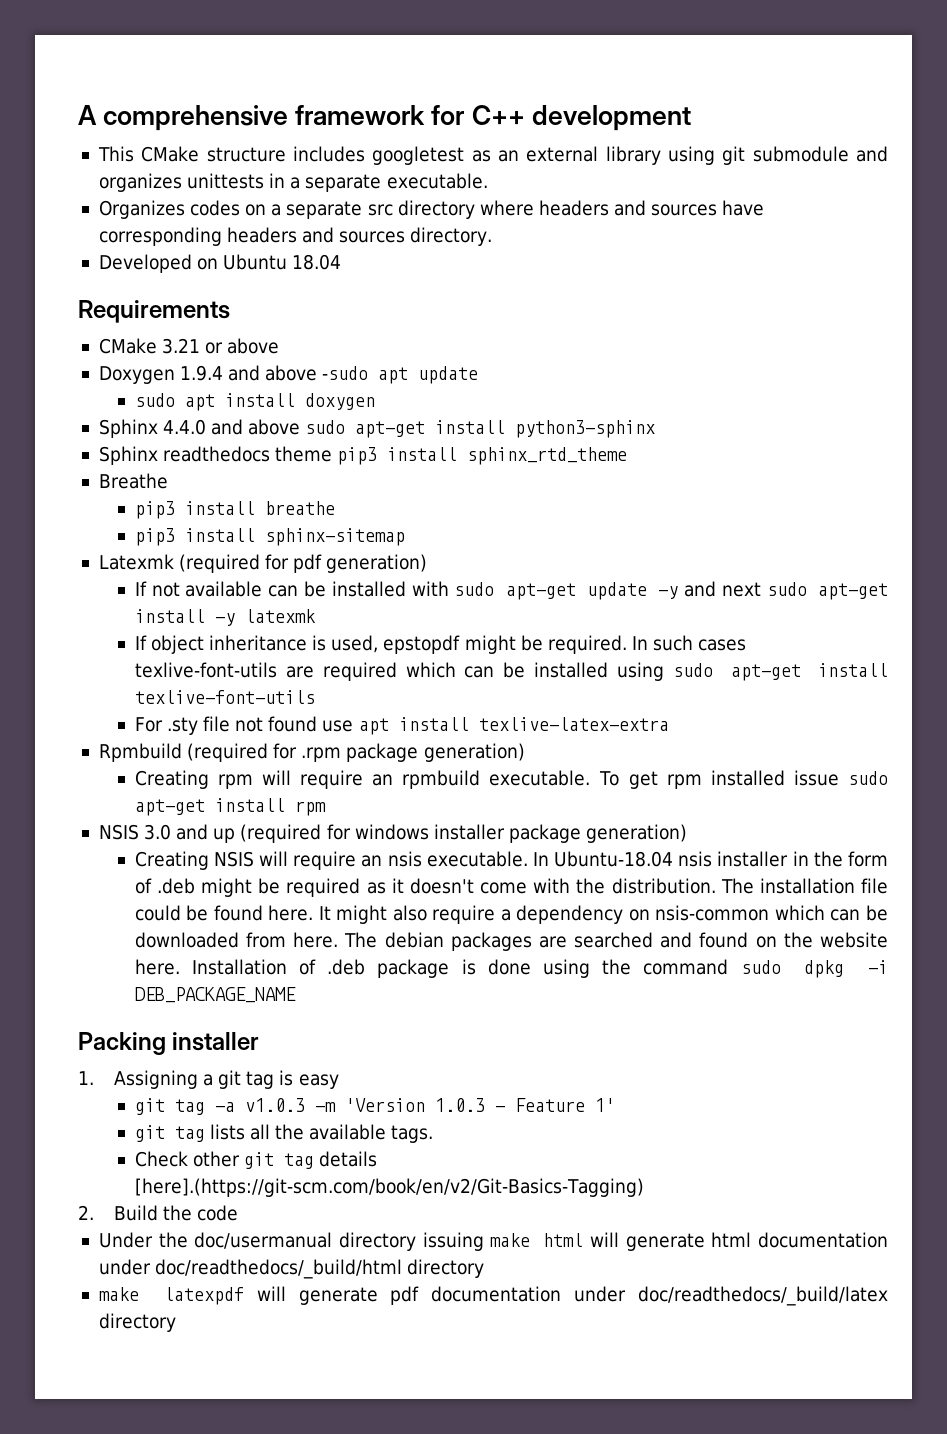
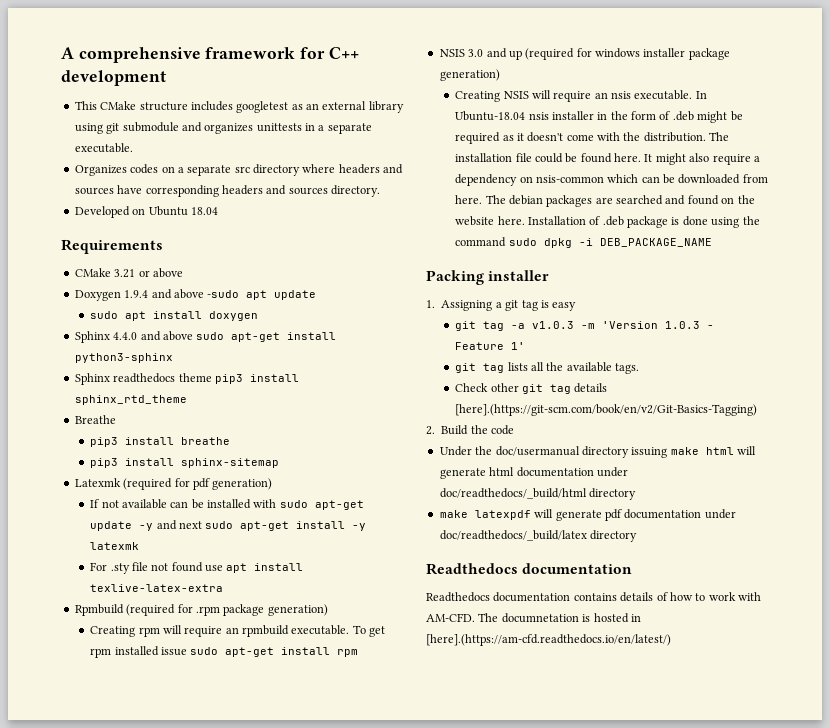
- If object inheritance is used, epstopdf might be required. In such cases texlive-font-utils are required which can be installed using sudo apt-get install texlive-font-utils
  make latexpdf will generate pdf documentation under doc/readthedocs/_build/latex directory
+ Readthedocs documentation
+ Readthedocs documentation contains details of how to work with AM-CFD. The documnetation is hosted in [here].(https://am-cfd.readthedocs.io/en/latest/)

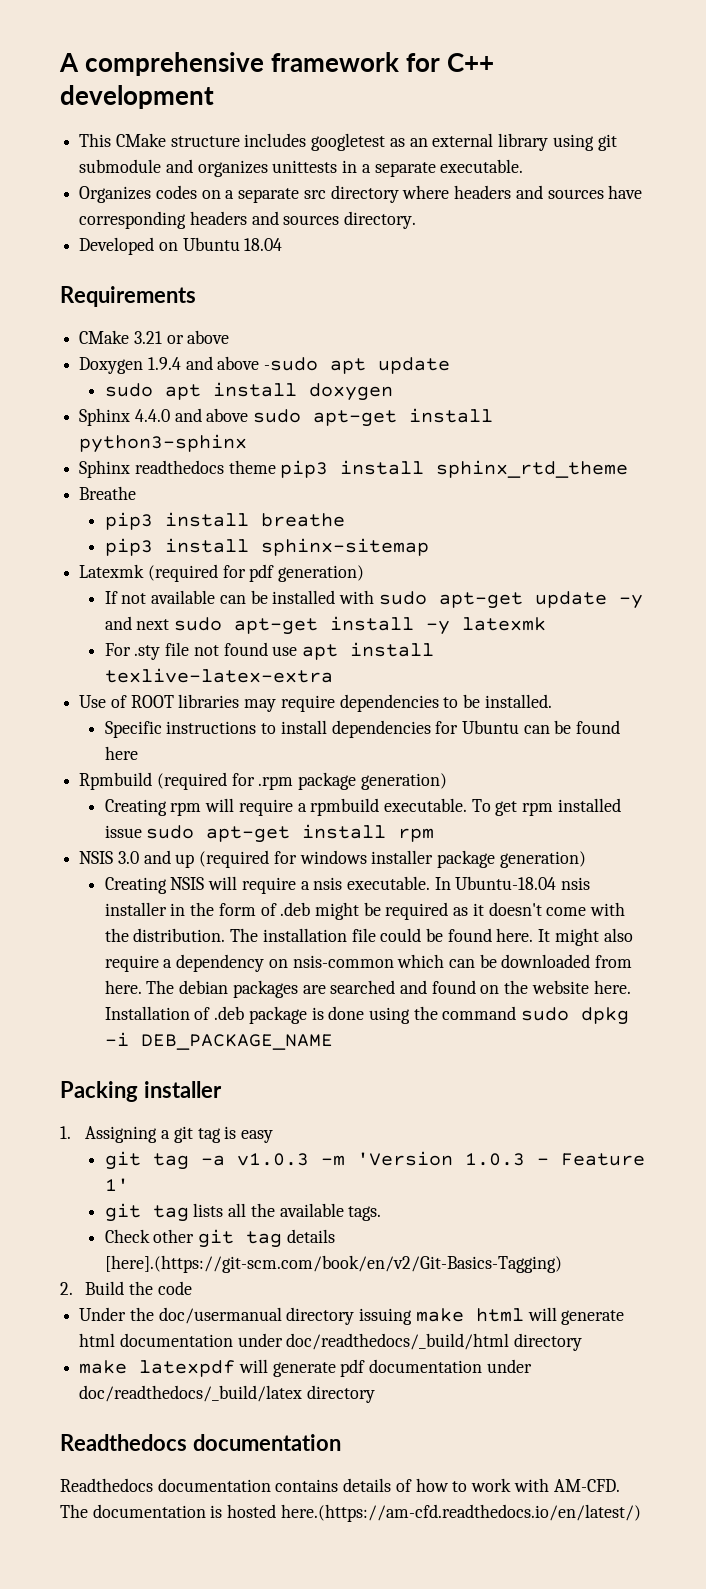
+ Use of ROOT libraries may require dependencies to be installed.
+ Specific instructions to install dependencies for Ubuntu can be found here
- Creating rpm will require an rpmbuild executable.
+ Creating rpm will require a rpmbuild executable.
- Creating NSIS will require an nsis executable.
+ Creating NSIS will require a nsis executable.
- The documnetation is hosted in [here].(https://am-cfd.readthedocs.io/en/latest/)
+ The documentation is hosted here.(https://am-cfd.readthedocs.io/en/latest/)

